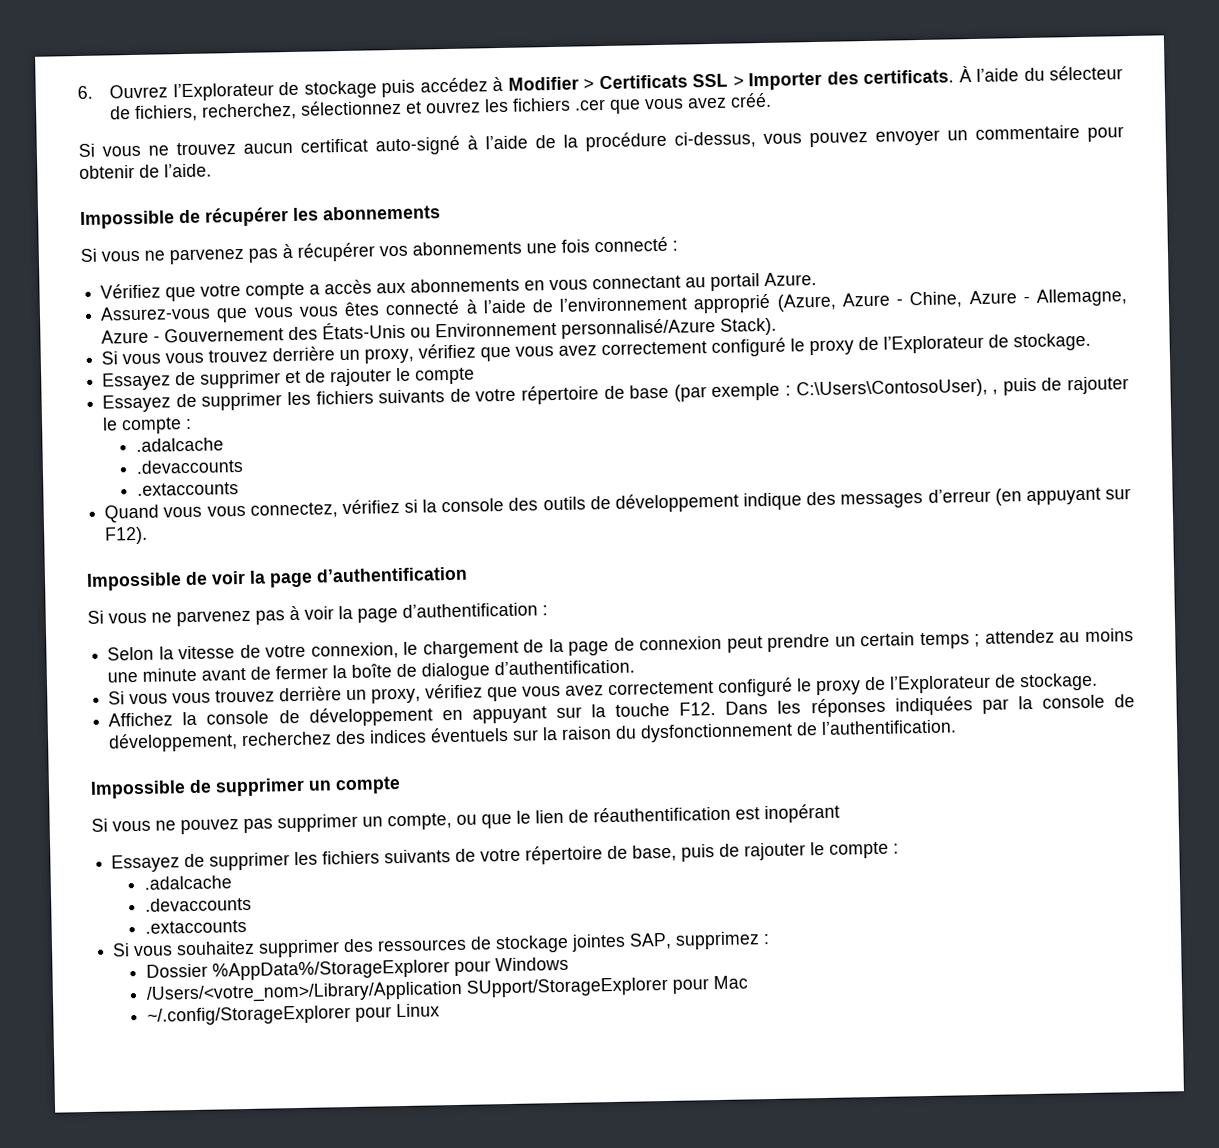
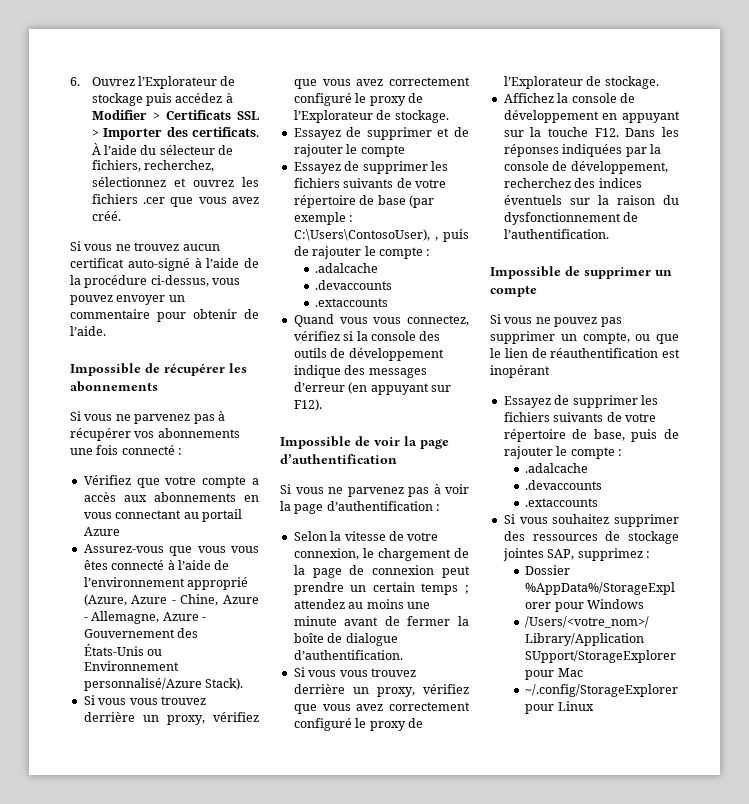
- Vérifiez que votre compte a accès aux abonnements en vous connectant au portail Azure.
+ Vérifiez que votre compte a accès aux abonnements en vous connectant au portail Azure

